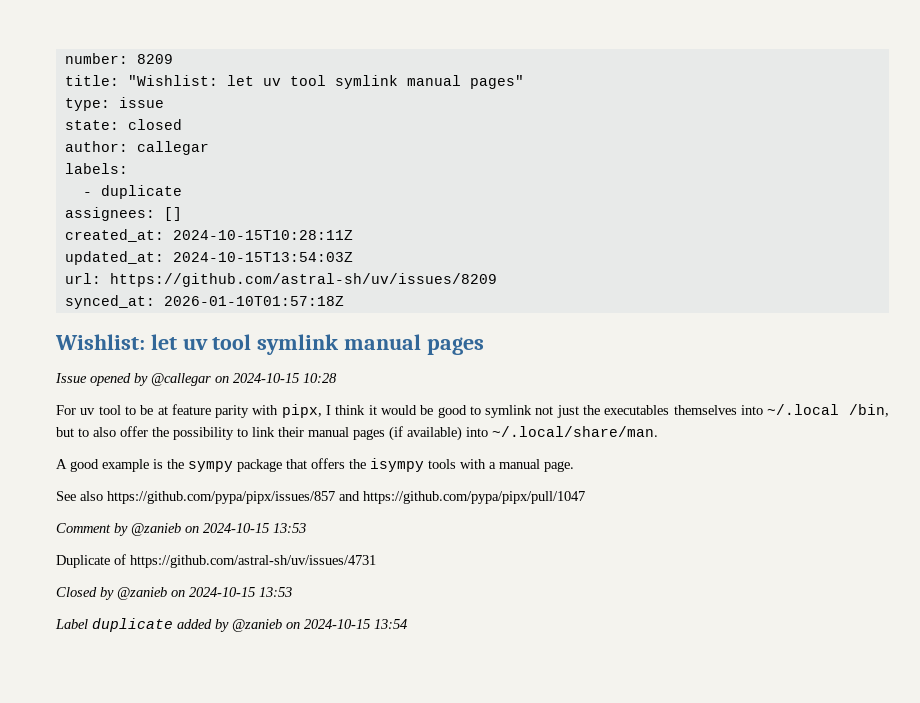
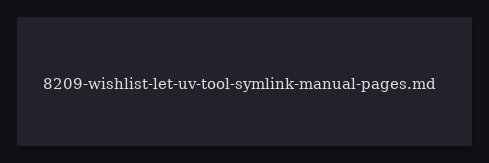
- number: 8209
- title: "Wishlist: let uv tool symlink manual pages"
- type: issue
- state: closed
- author: callegar
- labels:
- - duplicate
- assignees: []
- created_at: 2024-10-15T10:28:11Z
- updated_at: 2024-10-15T13:54:03Z
- url: https://github.com/astral-sh/uv/issues/8209
- synced_at: 2026-01-10T01:57:18Z
- Wishlist: let uv tool symlink manual pages
- Issue opened by @callegar on 2024-10-15 10:28
- For uv tool to be at feature parity with pipx, I think it would be good to symlink not just the executables themselves into ~/.local /bin, but to also offer the possibility to link their manual pages (if available) into ~/.local/share/man.
- A good example is the sympy package that offers the isympy tools with a manual page.
- See also https://github.com/pypa/pipx/issues/857 and https://github.com/pypa/pipx/pull/1047
- Comment by @zanieb on 2024-10-15 13:53
- Duplicate of https://github.com/astral-sh/uv/issues/4731
- Closed by @zanieb on 2024-10-15 13:53
- Label duplicate added by @zanieb on 2024-10-15 13:54
+ 8209-wishlist-let-uv-tool-symlink-manual-pages.md

